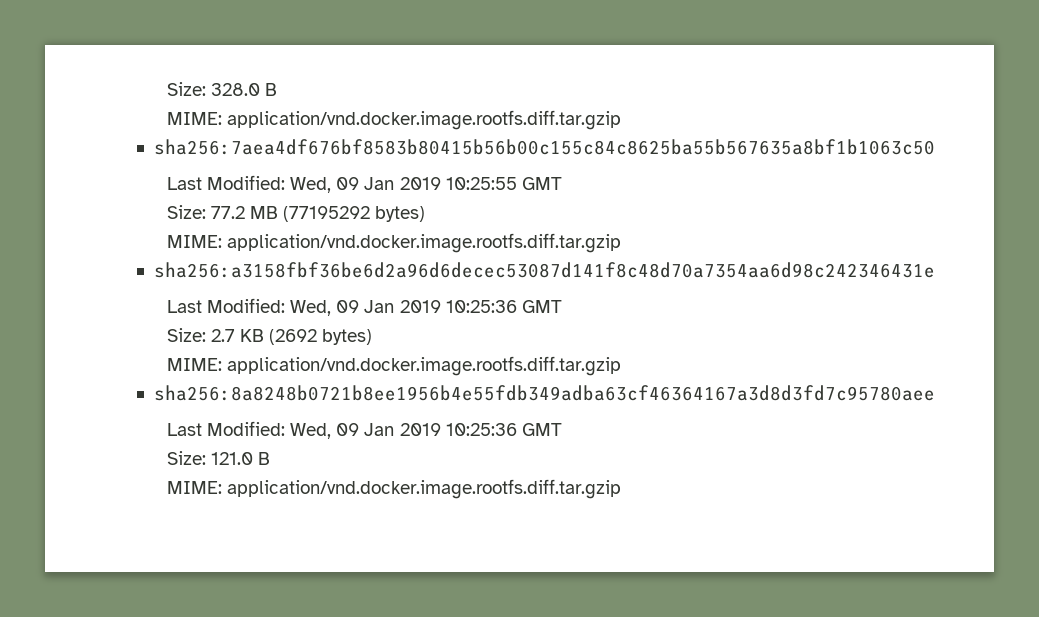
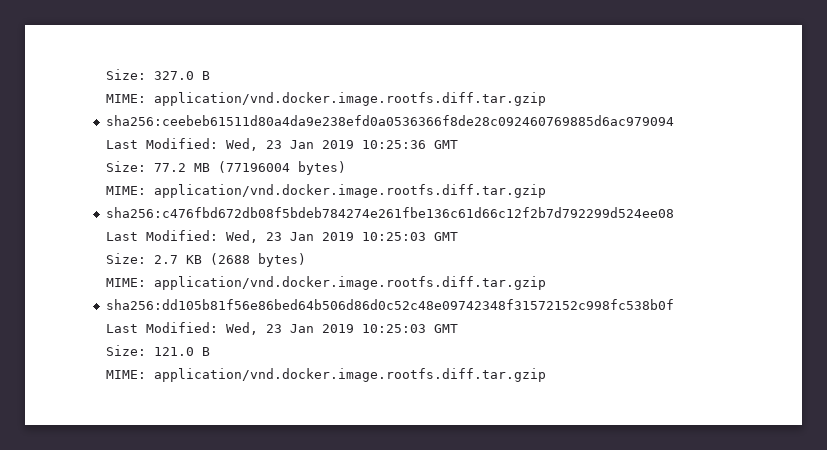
- Size: 328.0 B
+ Size: 327.0 B
- sha256:7aea4df676bf8583b80415b56b00c155c84c8625ba55b567635a8bf1b1063c50
- Last Modified: Wed, 09 Jan 2019 10:25:55 GMT
- Size: 77.2 MB (77195292 bytes)
+ sha256:ceebeb61511d80a4da9e238efd0a0536366f8de28c092460769885d6ac979094
+ Last Modified: Wed, 23 Jan 2019 10:25:36 GMT
+ Size: 77.2 MB (77196004 bytes)
  MIME: application/vnd.docker.image.rootfs.diff.tar.gzip
- sha256:a3158fbf36be6d2a96d6decec53087d141f8c48d70a7354aa6d98c242346431e
- Last Modified: Wed, 09 Jan 2019 10:25:36 GMT
- Size: 2.7 KB (2692 bytes)
+ sha256:c476fbd672db08f5bdeb784274e261fbe136c61d66c12f2b7d792299d524ee08
+ Last Modified: Wed, 23 Jan 2019 10:25:03 GMT
+ Size: 2.7 KB (2688 bytes)
  MIME: application/vnd.docker.image.rootfs.diff.tar.gzip
- sha256:8a8248b0721b8ee1956b4e55fdb349adba63cf46364167a3d8d3fd7c95780aee
- Last Modified: Wed, 09 Jan 2019 10:25:36 GMT
+ sha256:dd105b81f56e86bed64b506d86d0c52c48e09742348f31572152c998fc538b0f
+ Last Modified: Wed, 23 Jan 2019 10:25:03 GMT

